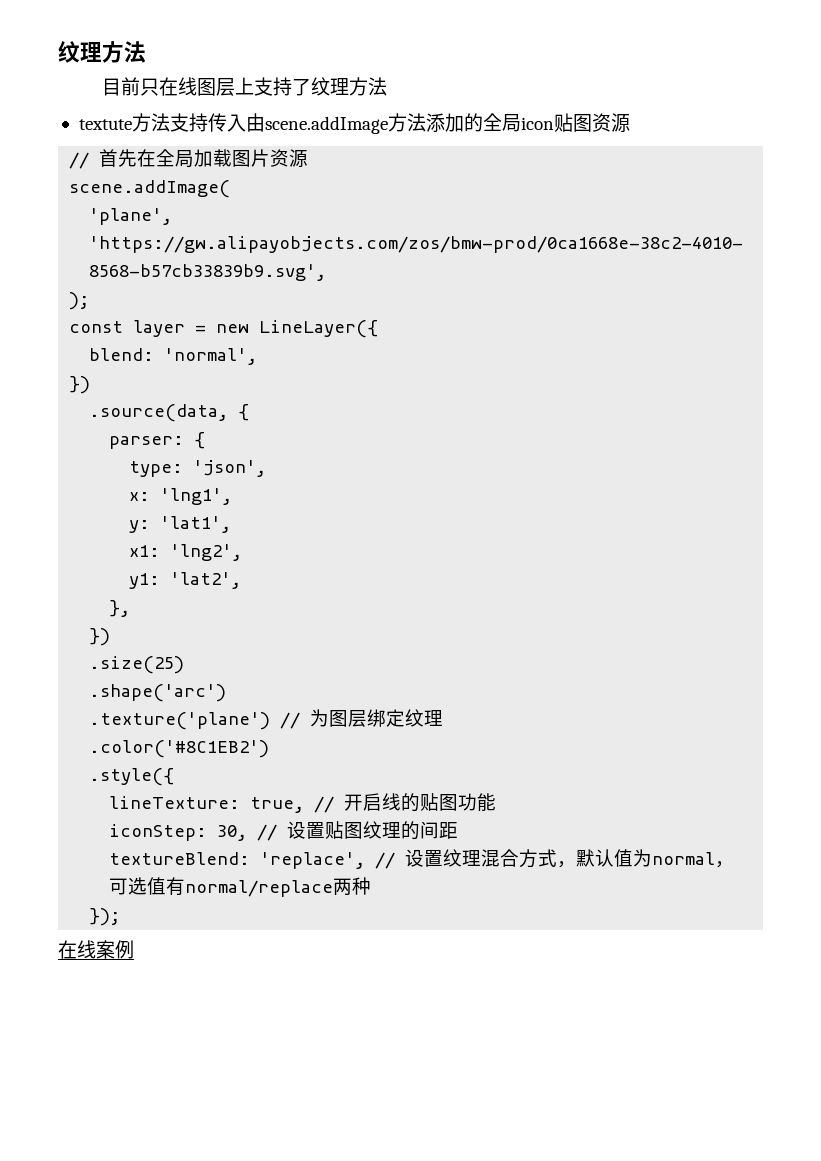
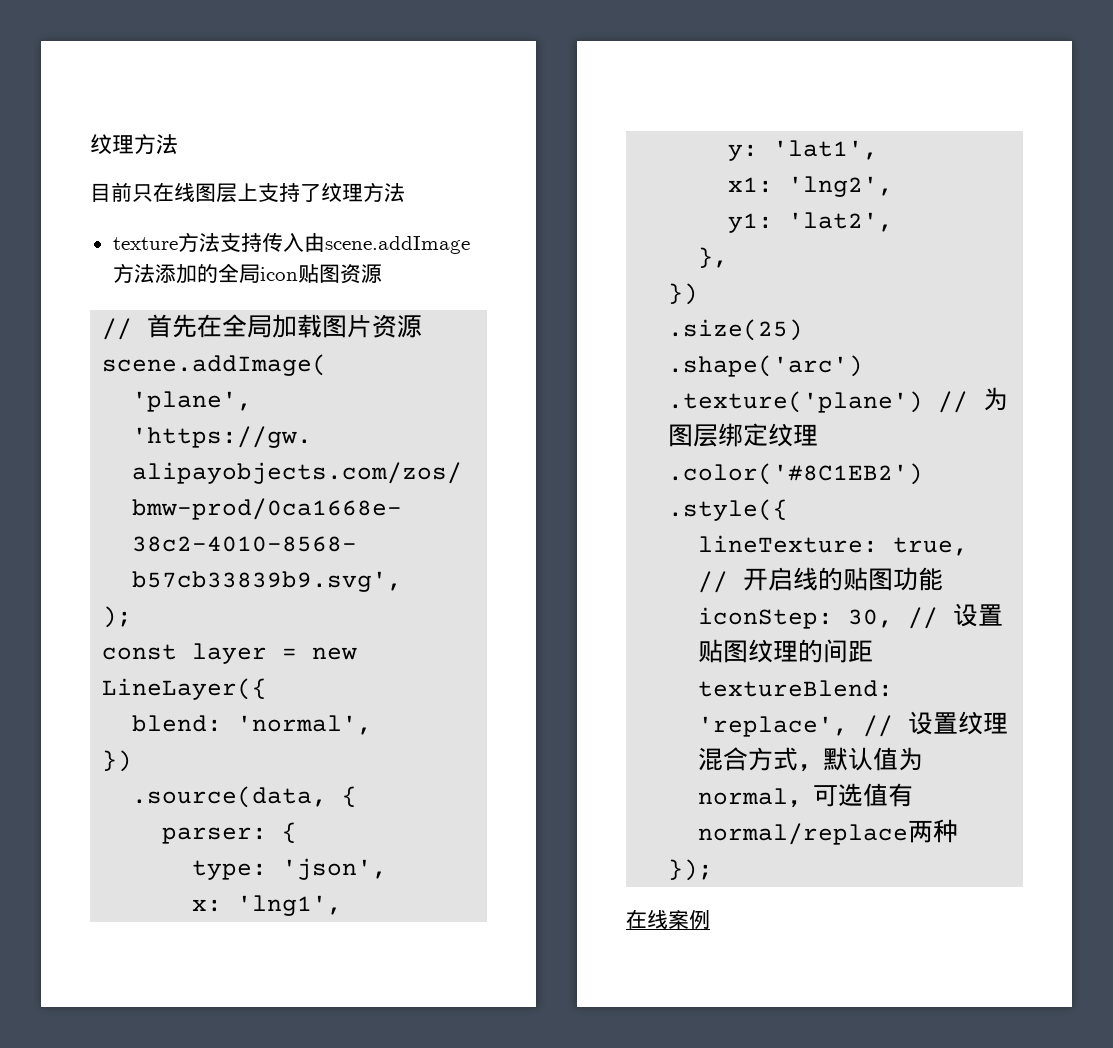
- textute方法支持传入由scene.addImage方法添加的全局icon贴图资源
+ texture方法支持传入由scene.addImage方法添加的全局icon贴图资源

